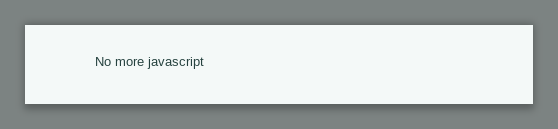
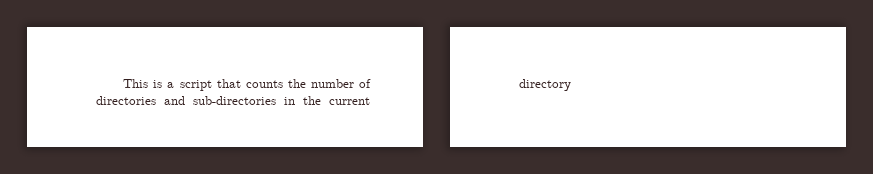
- No more javascript
+ This is a script that counts the number of directories and sub-directories in the current directory

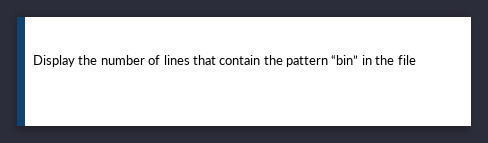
- This is a script that counts the number of directories and sub-directories in the current directory
+ Display the number of lines that contain the pattern “bin” in the file

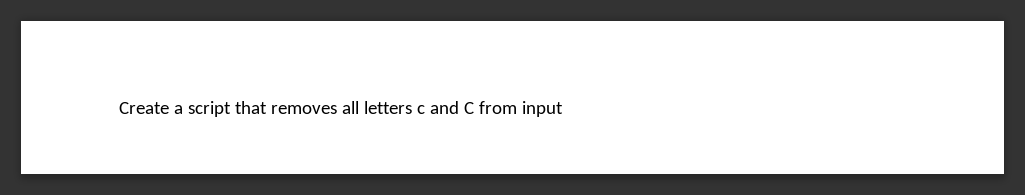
- Display the number of lines that contain the pattern “bin” in the file
+ Create a script that removes all letters c and C from input

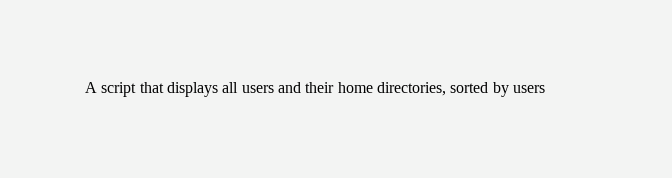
- Create a script that removes all letters c and C from input
+ A script that displays all users and their home directories, sorted by users

